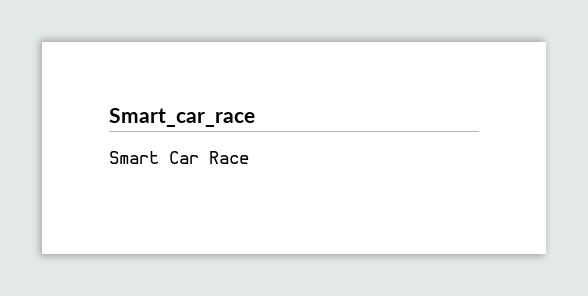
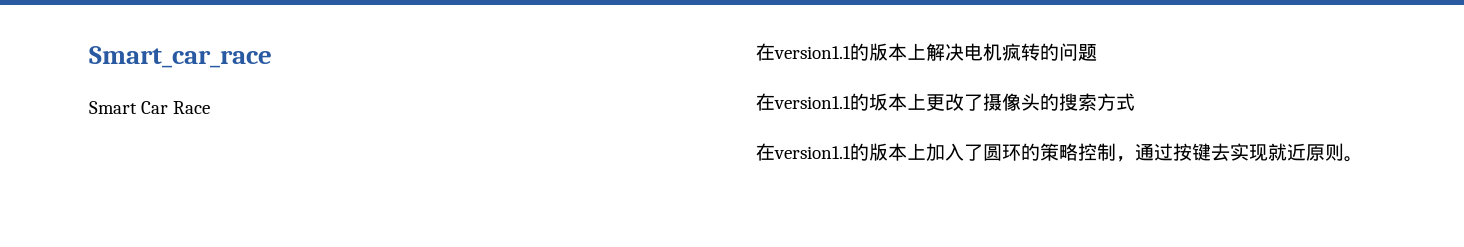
+ 在version1.1的版本上解决电机疯转的问题
+ 在version1.1的坂本上更改了摄像头的搜索方式
+ 在version1.1的版本上加入了圆环的策略控制，通过按键去实现就近原则。

